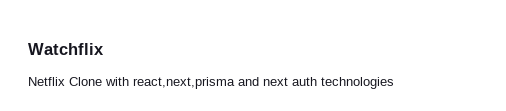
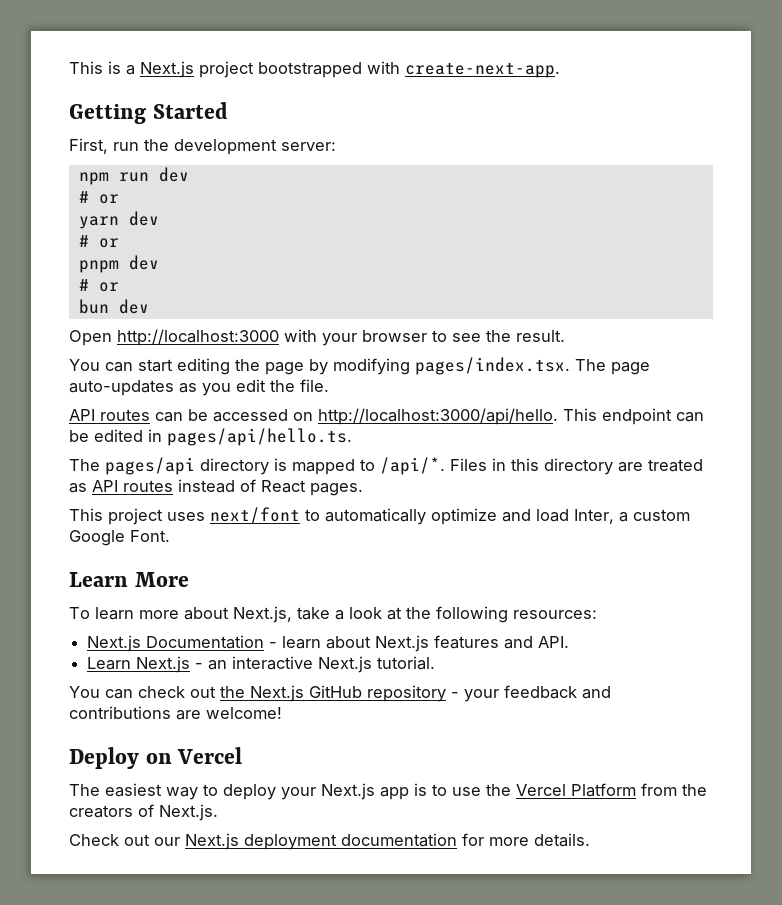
- Watchflix
- Netflix Clone with react,next,prisma and next auth technologies
+ This is a Next.js project bootstrapped with create-next-app.
+ Getting Started
+ First, run the development server:
+ npm run dev
+ # or
+ yarn dev
+ # or
+ pnpm dev
+ # or
+ bun dev
+ Open http://localhost:3000 with your browser to see the result.
+ You can start editing the page by modifying pages/index.tsx. The page auto-updates as you edit the file.
+ API routes can be accessed on http://localhost:3000/api/hello. This endpoint can be edited in pages/api/hello.ts.
+ The pages/api directory is mapped to /api/*. Files in this directory are treated as API routes instead of React pages.
+ This project uses next/font to automatically optimize and load Inter, a custom Google Font.
+ Learn More
+ To learn more about Next.js, take a look at the following resources:
+ Next.js Documentation - learn about Next.js features and API.
+ Learn Next.js - an interactive Next.js tutorial.
+ You can check out the Next.js GitHub repository - your feedback and contributions are welcome!
+ Deploy on Vercel
+ The easiest way to deploy your Next.js app is to use the Vercel Platform from the creators of Next.js.
+ Check out our Next.js deployment documentation for more details.

